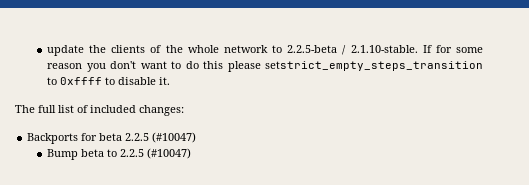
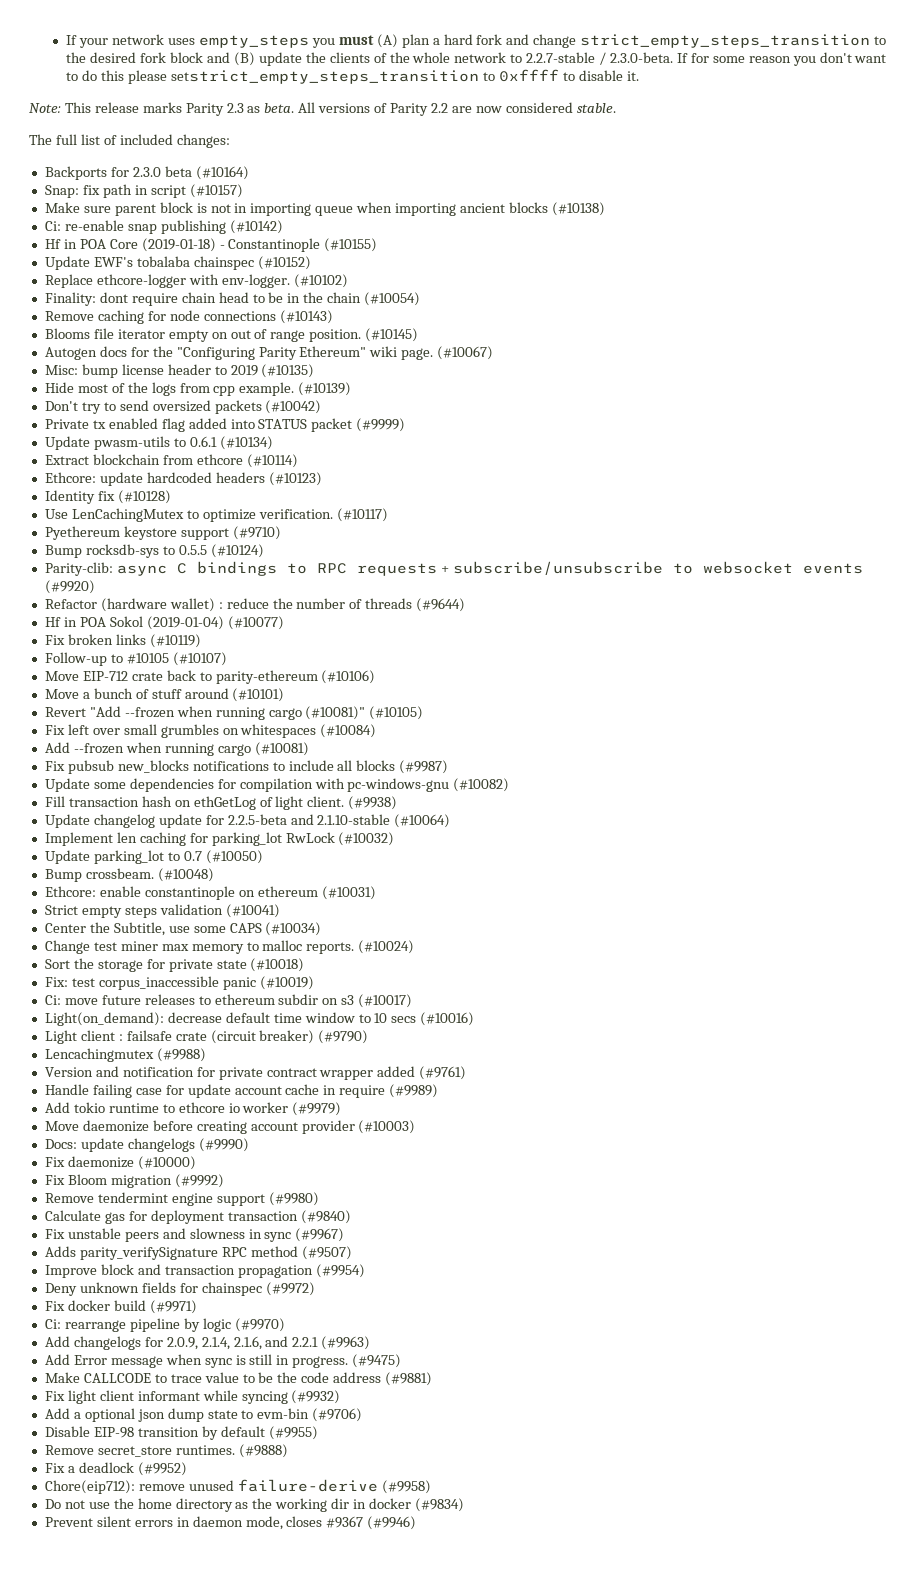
- update the clients of the whole network to 2.2.5-beta / 2.1.10-stable. If for some reason you don't want to do this please setstrict_empty_steps_transition to 0xffff to disable it.
+ If your network uses empty_steps you must (A) plan a hard fork and change strict_empty_steps_transition to the desired fork block and (B) update the clients of the whole network to 2.2.7-stable / 2.3.0-beta. If for some reason you don't want to do this please setstrict_empty_steps_transition to 0xffff to disable it.
+ Note: This release marks Parity 2.3 as beta. All versions of Parity 2.2 are now considered stable.
- Backports for beta 2.2.5 (#10047)
- Bump beta to 2.2.5 (#10047)
+ Backports for 2.3.0 beta (#10164)
+ Snap: fix path in script (#10157)
+ Make sure parent block is not in importing queue when importing ancient blocks (#10138)
+ Ci: re-enable snap publishing (#10142)
+ Hf in POA Core (2019-01-18) - Constantinople (#10155)
+ Update EWF's tobalaba chainspec (#10152)
+ Replace ethcore-logger with env-logger. (#10102)
+ Finality: dont require chain head to be in the chain (#10054)
+ Remove caching for node connections (#10143)
+ Blooms file iterator empty on out of range position. (#10145)
+ Autogen docs for the "Configuring Parity Ethereum" wiki page. (#10067)
+ Misc: bump license header to 2019 (#10135)
+ Hide most of the logs from cpp example. (#10139)
+ Don't try to send oversized packets (#10042)
+ Private tx enabled flag added into STATUS packet (#9999)
+ Update pwasm-utils to 0.6.1 (#10134)
+ Extract blockchain from ethcore (#10114)
+ Ethcore: update hardcoded headers (#10123)
+ Identity fix (#10128)
+ Use LenCachingMutex to optimize verification. (#10117)
+ Pyethereum keystore support (#9710)
+ Bump rocksdb-sys to 0.5.5 (#10124)
+ Parity-clib: async C bindings to RPC requests + subscribe/unsubscribe to websocket events (#9920)
+ Refactor (hardware wallet) : reduce the number of threads (#9644)
+ Hf in POA Sokol (2019-01-04) (#10077)
+ Fix broken links (#10119)
+ Follow-up to #10105 (#10107)
+ Move EIP-712 crate back to parity-ethereum (#10106)
+ Move a bunch of stuff around (#10101)
+ Revert "Add --frozen when running cargo (#10081)" (#10105)
+ Fix left over small grumbles on whitespaces (#10084)
+ Add --frozen when running cargo (#10081)
+ Fix pubsub new_blocks notifications to include all blocks (#9987)
+ Update some dependencies for compilation with pc-windows-gnu (#10082)
+ Fill transaction hash on ethGetLog of light client. (#9938)
+ Update changelog update for 2.2.5-beta and 2.1.10-stable (#10064)
+ Implement len caching for parking_lot RwLock (#10032)
+ Update parking_lot to 0.7 (#10050)
+ Bump crossbeam. (#10048)
+ Ethcore: enable constantinople on ethereum (#10031)
+ Strict empty steps validation (#10041)
+ Center the Subtitle, use some CAPS (#10034)
+ Change test miner max memory to malloc reports. (#10024)
+ Sort the storage for private state (#10018)
+ Fix: test corpus_inaccessible panic (#10019)
+ Ci: move future releases to ethereum subdir on s3 (#10017)
+ Light(on_demand): decrease default time window to 10 secs (#10016)
+ Light client : failsafe crate (circuit breaker) (#9790)
+ Lencachingmutex (#9988)
+ Version and notification for private contract wrapper added (#9761)
+ Handle failing case for update account cache in require (#9989)
+ Add tokio runtime to ethcore io worker (#9979)
+ Move daemonize before creating account provider (#10003)
+ Docs: update changelogs (#9990)
+ Fix daemonize (#10000)
+ Fix Bloom migration (#9992)
+ Remove tendermint engine support (#9980)
+ Calculate gas for deployment transaction (#9840)
+ Fix unstable peers and slowness in sync (#9967)
+ Adds parity_verifySignature RPC method (#9507)
+ Improve block and transaction propagation (#9954)
+ Deny unknown fields for chainspec (#9972)
+ Fix docker build (#9971)
+ Ci: rearrange pipeline by logic (#9970)
+ Add changelogs for 2.0.9, 2.1.4, 2.1.6, and 2.2.1 (#9963)
+ Add Error message when sync is still in progress. (#9475)
+ Make CALLCODE to trace value to be the code address (#9881)
+ Fix light client informant while syncing (#9932)
+ Add a optional json dump state to evm-bin (#9706)
+ Disable EIP-98 transition by default (#9955)
+ Remove secret_store runtimes. (#9888)
+ Fix a deadlock (#9952)
+ Chore(eip712): remove unused failure-derive (#9958)
+ Do not use the home directory as the working dir in docker (#9834)
+ Prevent silent errors in daemon mode, closes #9367 (#9946)

